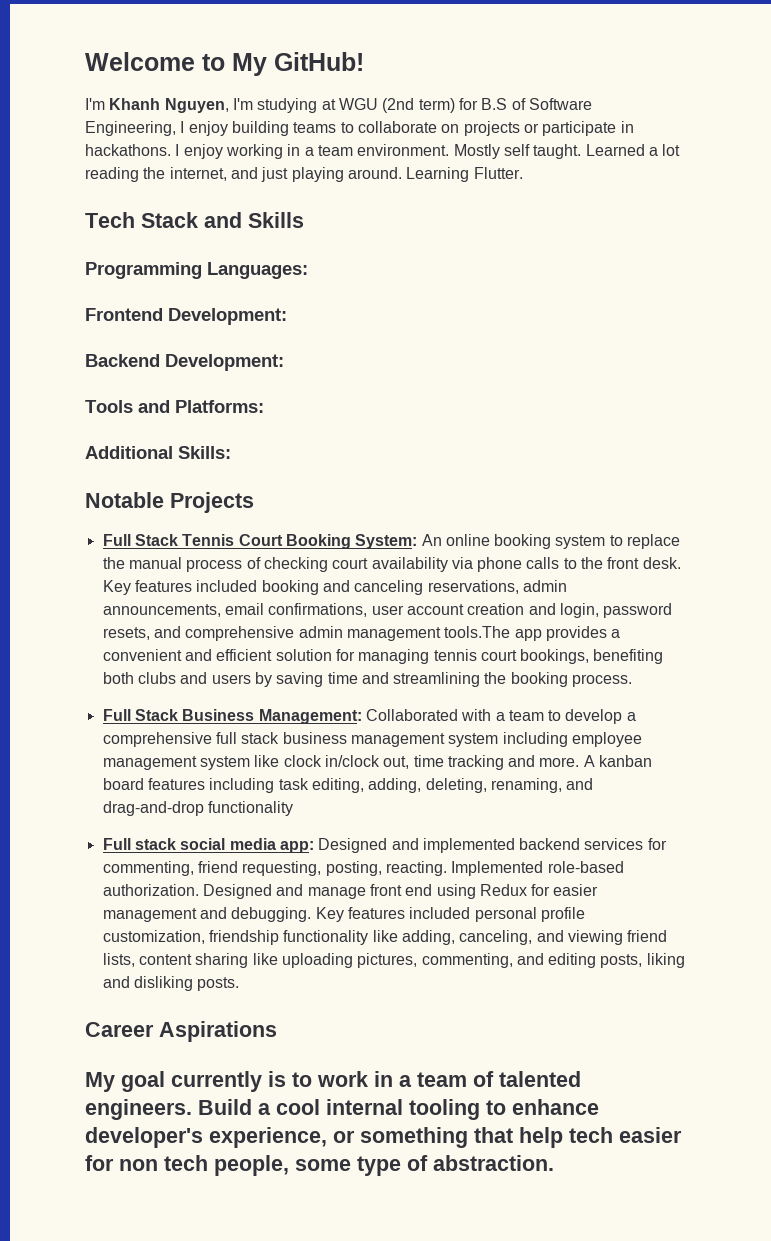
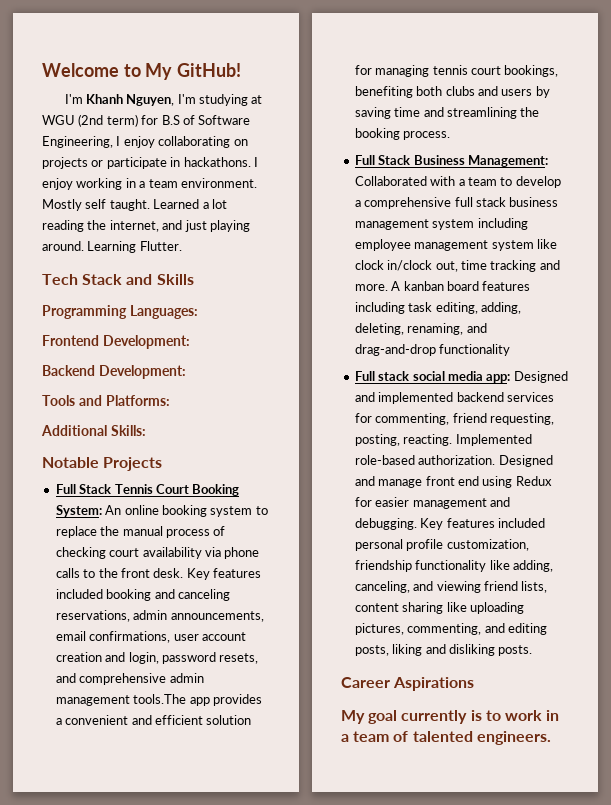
- I'm Khanh Nguyen, I'm studying at WGU (2nd term) for B.S of Software Engineering, I enjoy building teams to collaborate on projects or participate in hackathons.
+ I'm Khanh Nguyen, I'm studying at WGU (2nd term) for B.S of Software Engineering, I enjoy collaborating on projects or participate in hackathons.
- Build a cool internal tooling to enhance developer's experience, or something that help tech easier for non tech people, some type of abstraction.

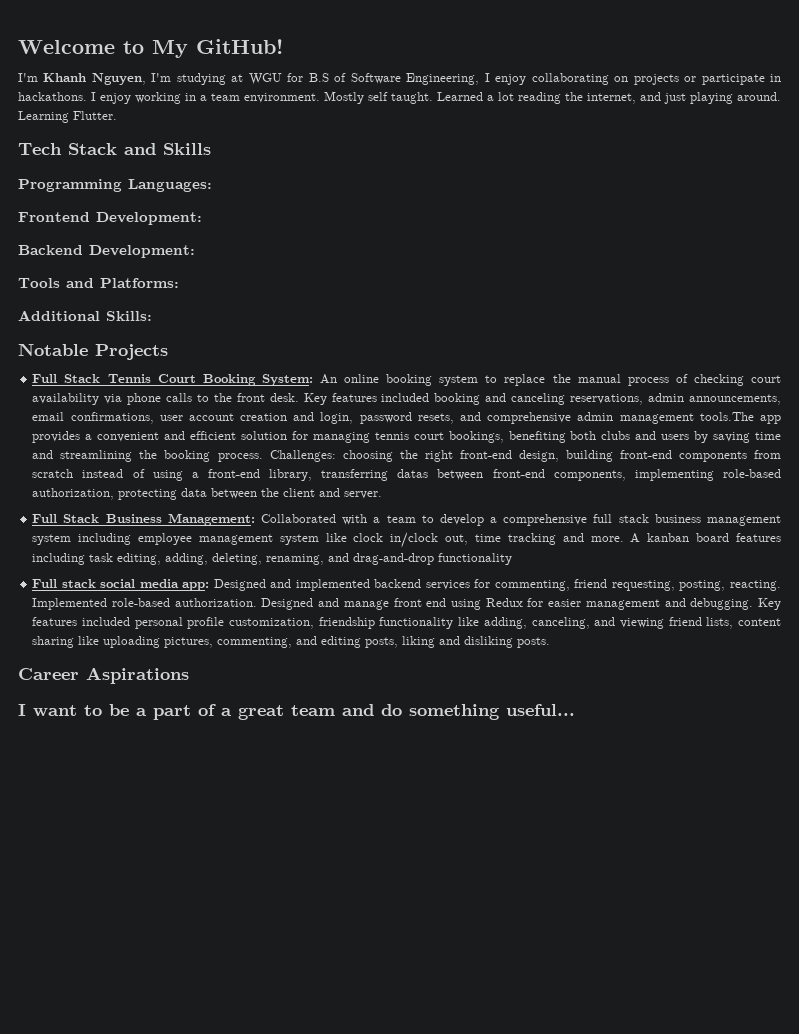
- I'm Khanh Nguyen, I'm studying at WGU (2nd term) for B.S of Software Engineering, I enjoy collaborating on projects or participate in hackathons.
+ I'm Khanh Nguyen, I'm studying at WGU for B.S of Software Engineering, I enjoy collaborating on projects or participate in hackathons.
+ Challenges: choosing the right front-end design, building front-end components from scratch instead of using a front-end library, transferring datas between front-end components, implementing role-based authorization, protecting data between the client and server.
- My goal currently is to work in a team of talented engineers.
+ I want to be a part of a great team and do something useful...

